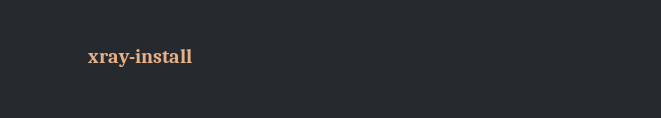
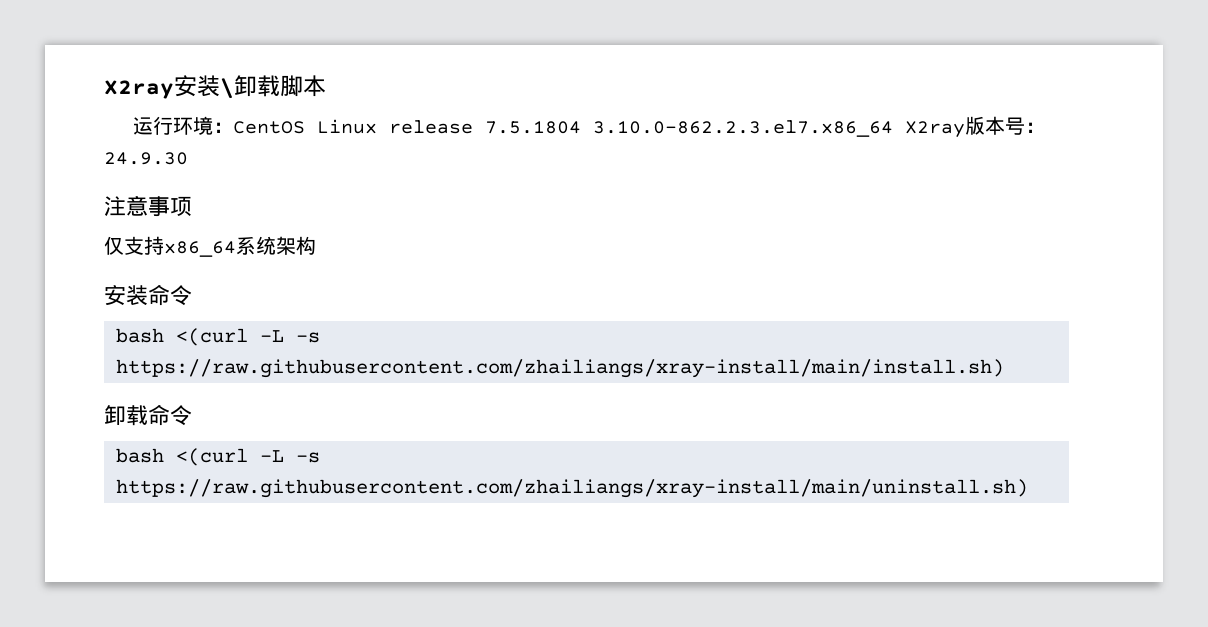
- xray-install
+ X2ray安装\卸载脚本
+ 运行环境：CentOS Linux release 7.5.1804 3.10.0-862.2.3.el7.x86_64 X2ray版本号：24.9.30
+ 注意事项
+ 仅支持x86_64系统架构
+ 安装命令
+ bash <(curl -L -s https://raw.githubusercontent.com/zhailiangs/xray-install/main/install.sh)
+ 卸载命令
+ bash <(curl -L -s https://raw.githubusercontent.com/zhailiangs/xray-install/main/uninstall.sh)

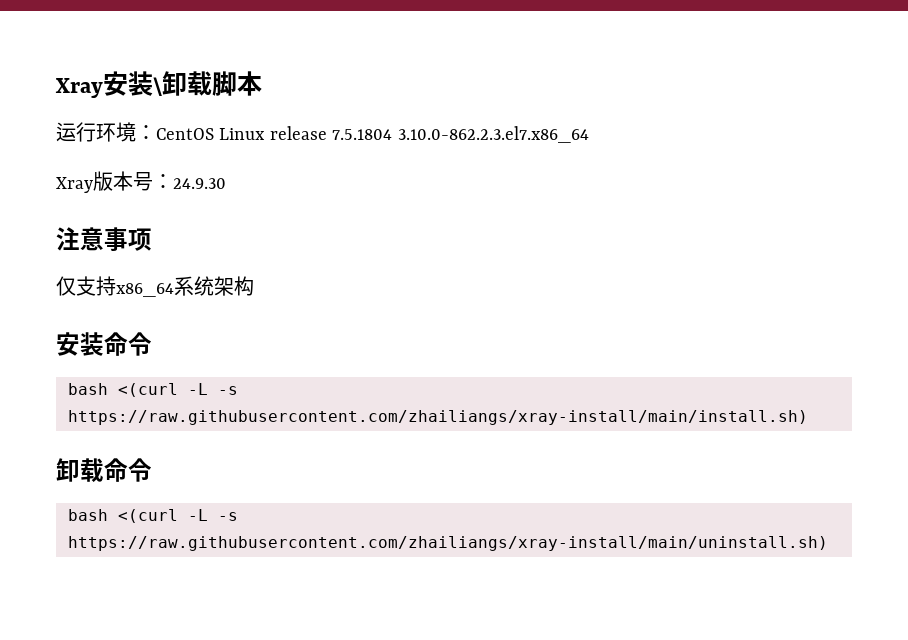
- X2ray安装\卸载脚本
+ Xray安装\卸载脚本
- 运行环境：CentOS Linux release 7.5.1804 3.10.0-862.2.3.el7.x86_64 X2ray版本号：24.9.30
+ 运行环境：CentOS Linux release 7.5.1804 3.10.0-862.2.3.el7.x86_64
+ Xray版本号：24.9.30

